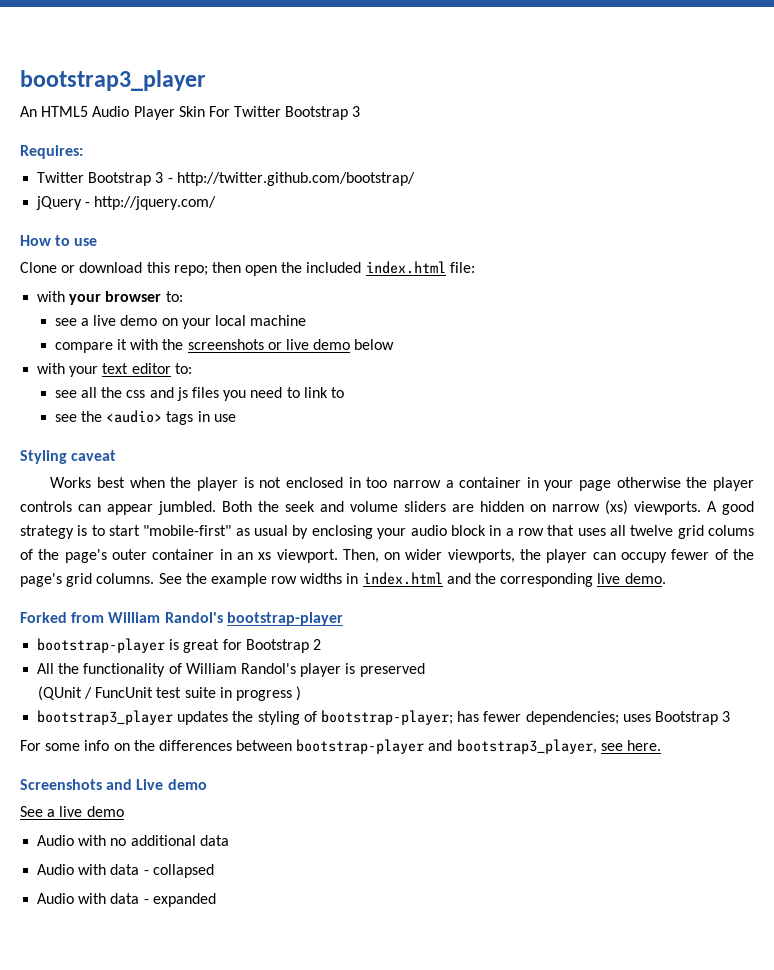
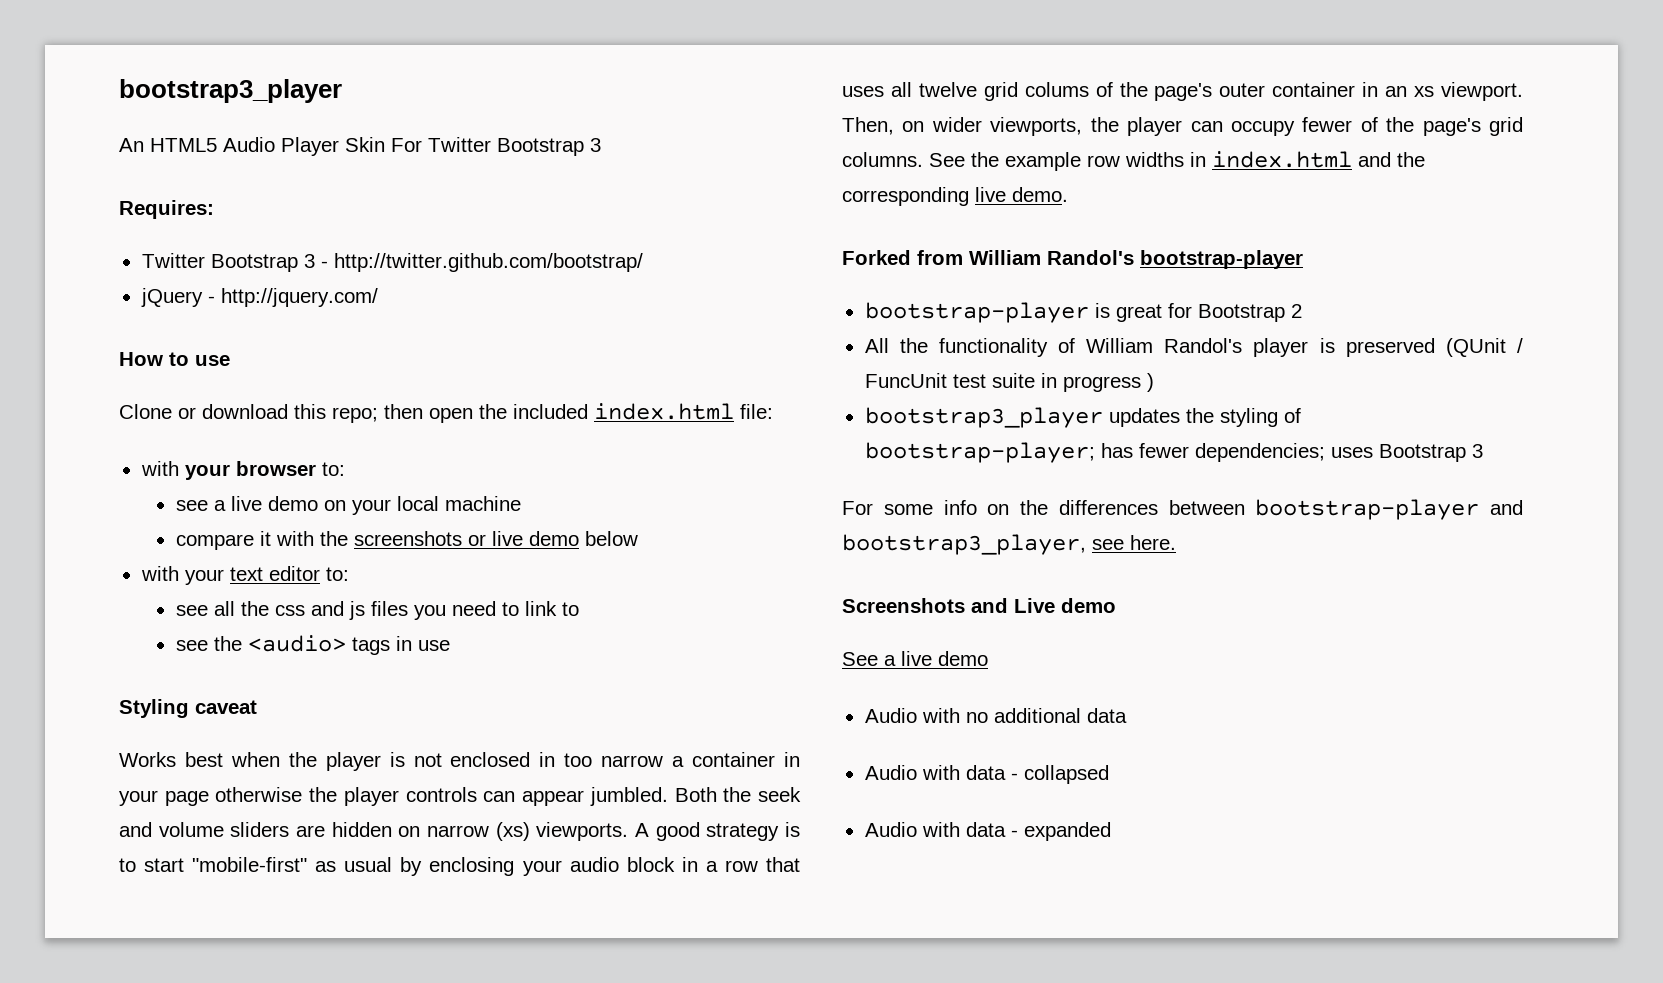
- All the functionality of William Randol's player is preserved
- (QUnit / FuncUnit test suite in progress )
+ All the functionality of William Randol's player is preserved (QUnit / FuncUnit test suite in progress )

